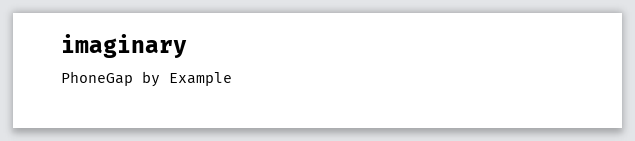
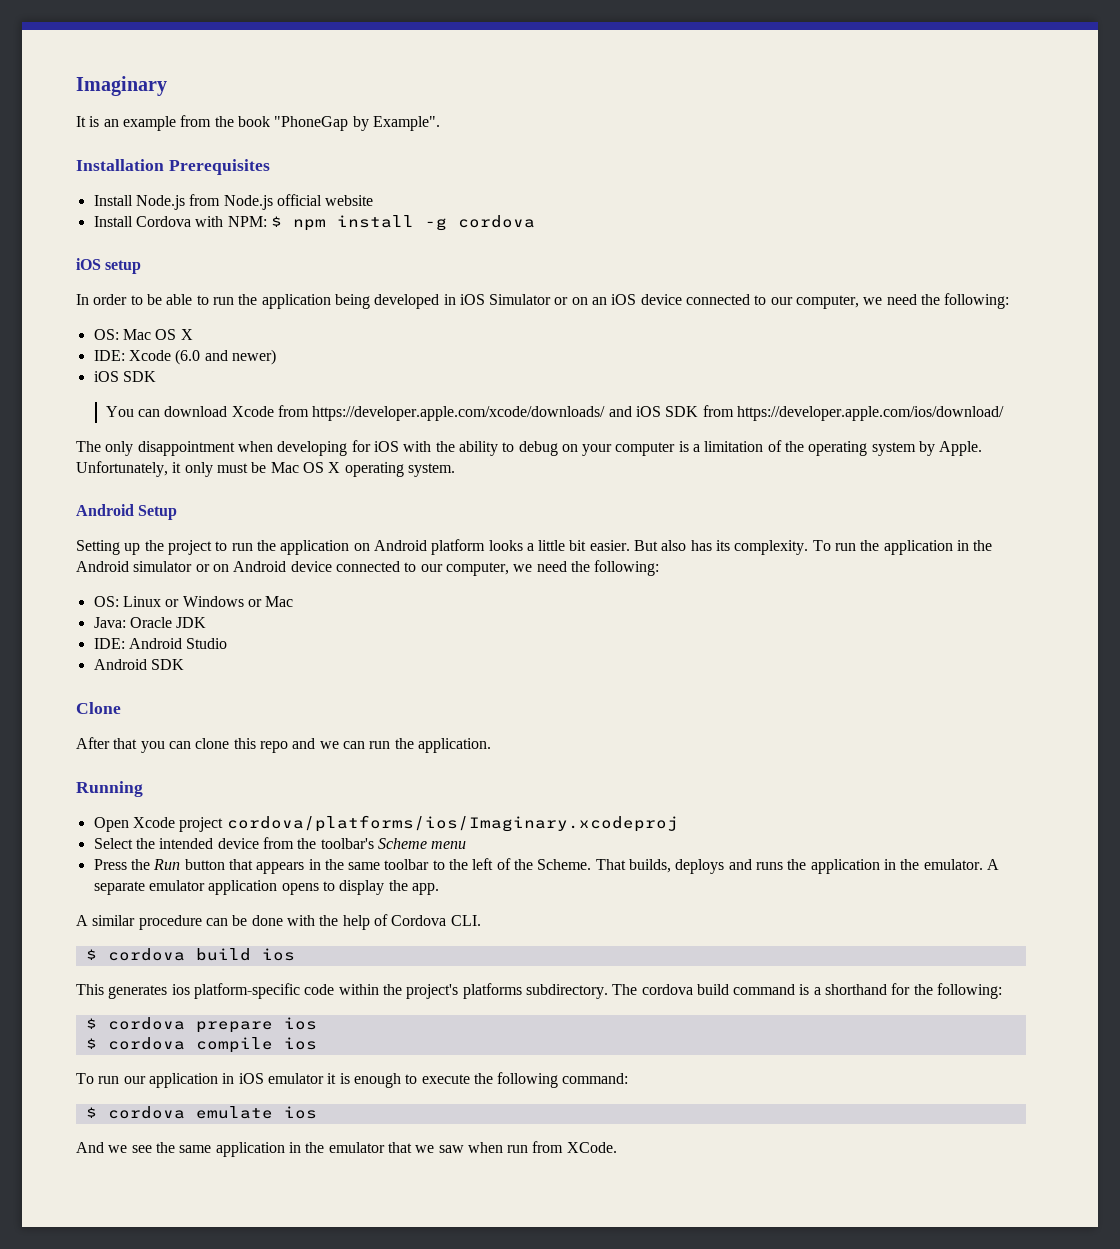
- imaginary
- PhoneGap by Example
+ Imaginary
+ It is an example from the book "PhoneGap by Example".
+ Installation Prerequisites
+ Install Node.js from Node.js official website
+ Install Cordova with NPM: $ npm install -g cordova
+ iOS setup
+ In order to be able to run the application being developed in iOS Simulator or on an iOS device connected to our computer, we need the following:
+ OS: Mac OS X
+ IDE: Xcode (6.0 and newer)
+ iOS SDK
+ You can download Xcode from https://developer.apple.com/xcode/downloads/ and iOS SDK from https://developer.apple.com/ios/download/
+ The only disappointment when developing for iOS with the ability to debug on your computer is a limitation of the operating system by Apple. Unfortunately, it only must be Mac OS X operating system.
+ Android Setup
+ Setting up the project to run the application on Android platform looks a little bit easier. But also has its complexity. To run the application in the Android simulator or on Android device connected to our computer, we need the following:
+ OS: Linux or Windows or Mac
+ Java: Oracle JDK
+ IDE: Android Studio
+ Android SDK
+ Clone
+ After that you can clone this repo and we can run the application.
+ Running
+ Open Xcode project cordova/platforms/ios/Imaginary.xcodeproj
+ Select the intended device from the toolbar's Scheme menu
+ Press the Run button that appears in the same toolbar to the left of the Scheme. That builds, deploys and runs the application in the emulator. A separate emulator application opens to display the app.
+ A similar procedure can be done with the help of Cordova CLI.
+ $ cordova build ios
+ This generates ios platform-specific code within the project's platforms subdirectory. The cordova build command is a shorthand for the following:
+ $ cordova prepare ios
+ $ cordova compile ios
+ To run our application in iOS emulator it is enough to execute the following command:
+ $ cordova emulate ios
+ And we see the same application in the emulator that we saw when run from XCode.

